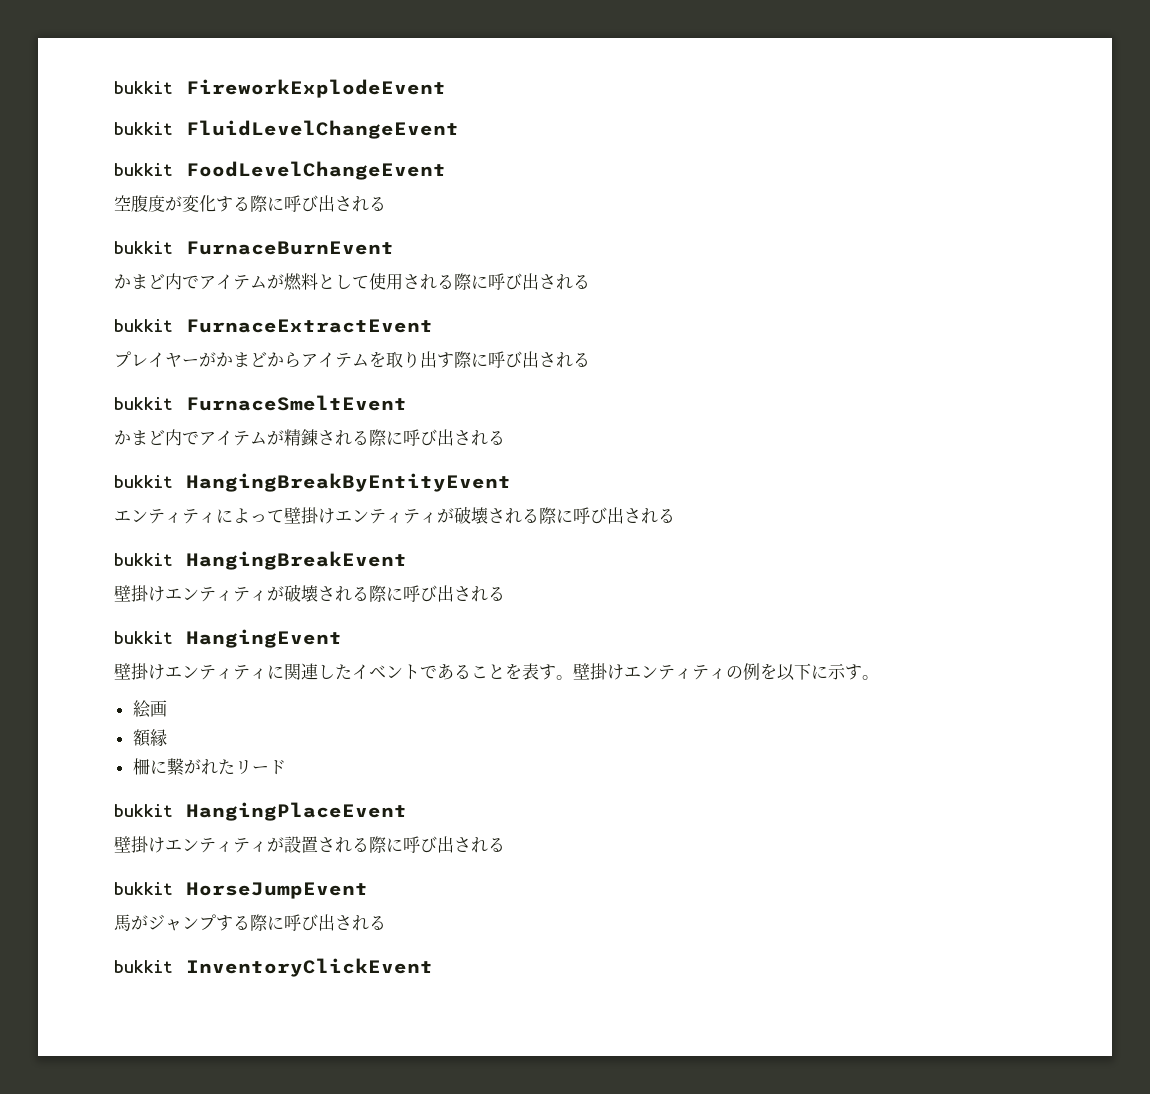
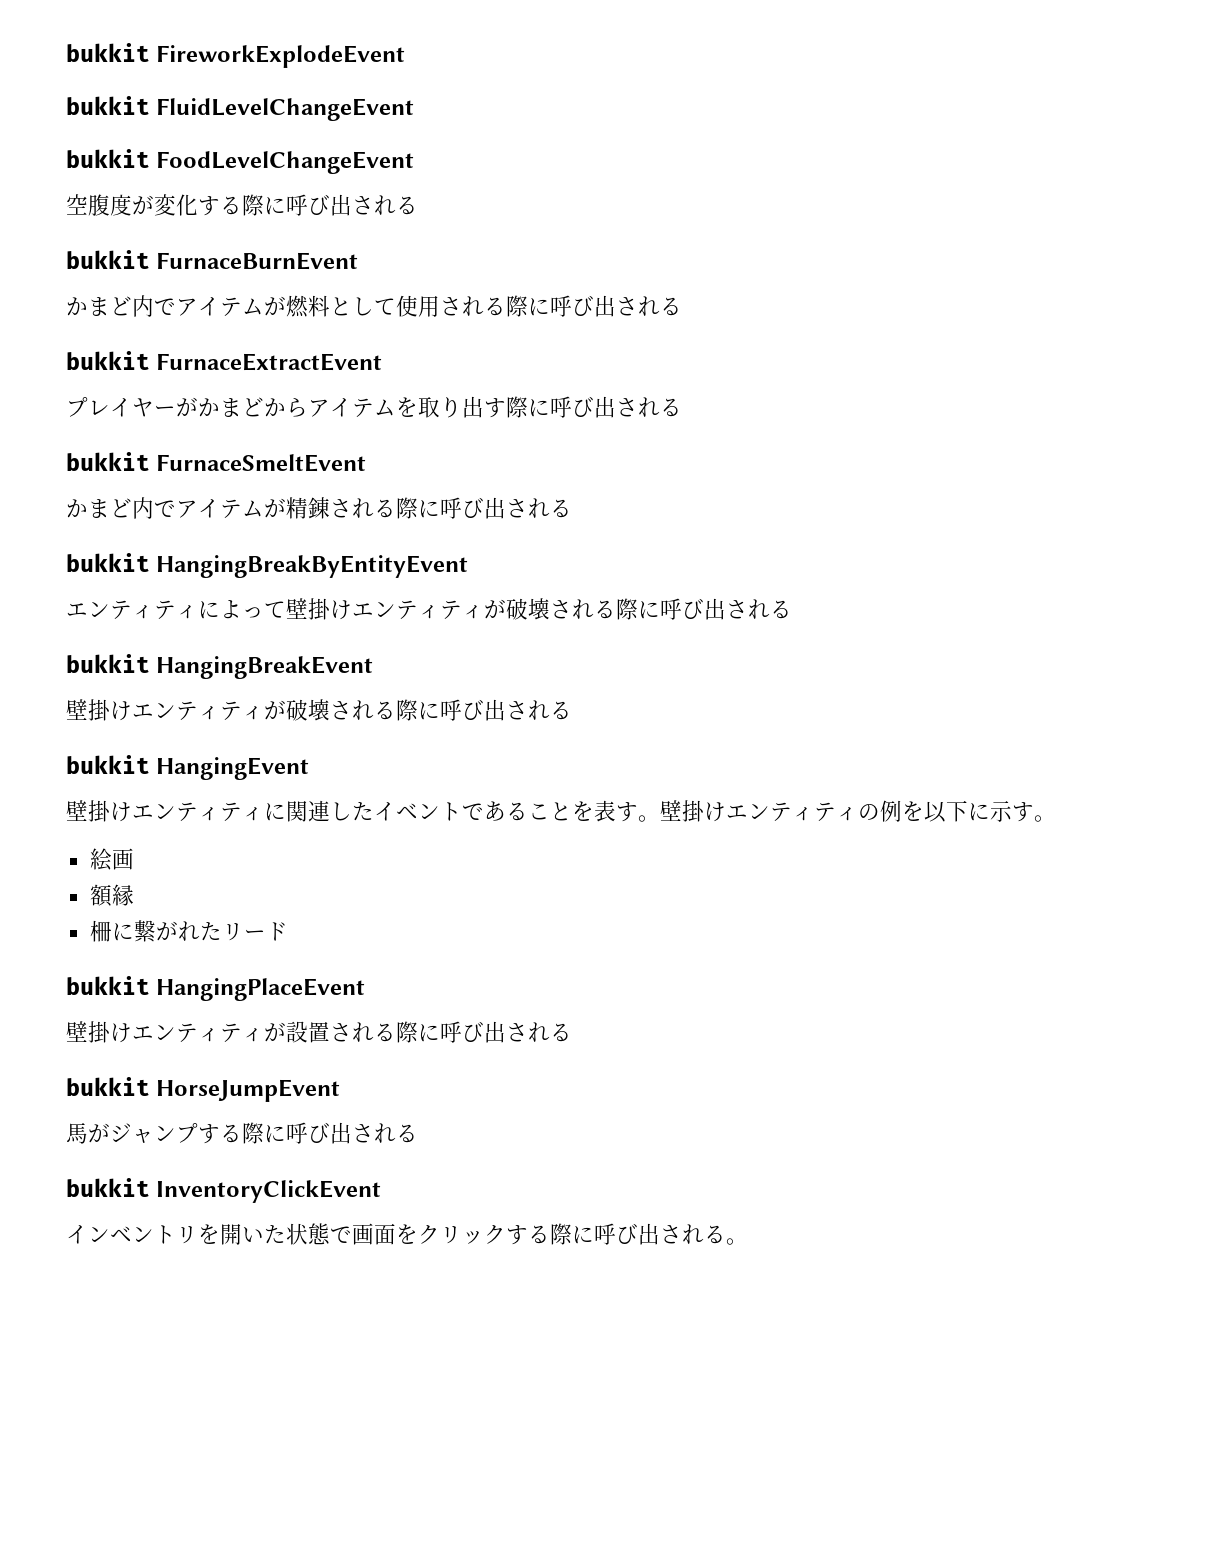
+ インベントリを開いた状態で画面をクリックする際に呼び出される。

